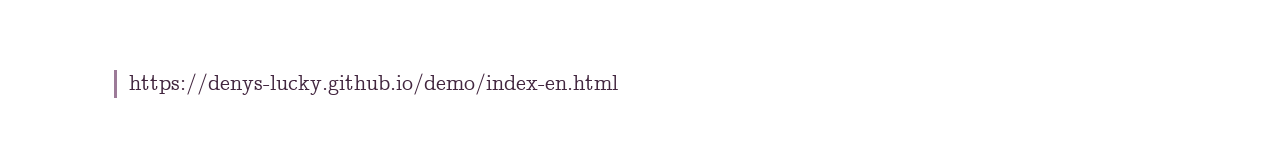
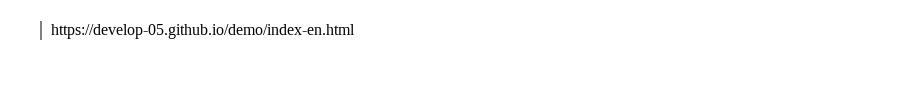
- https://denys-lucky.github.io/demo/index-en.html
+ https://develop-05.github.io/demo/index-en.html

